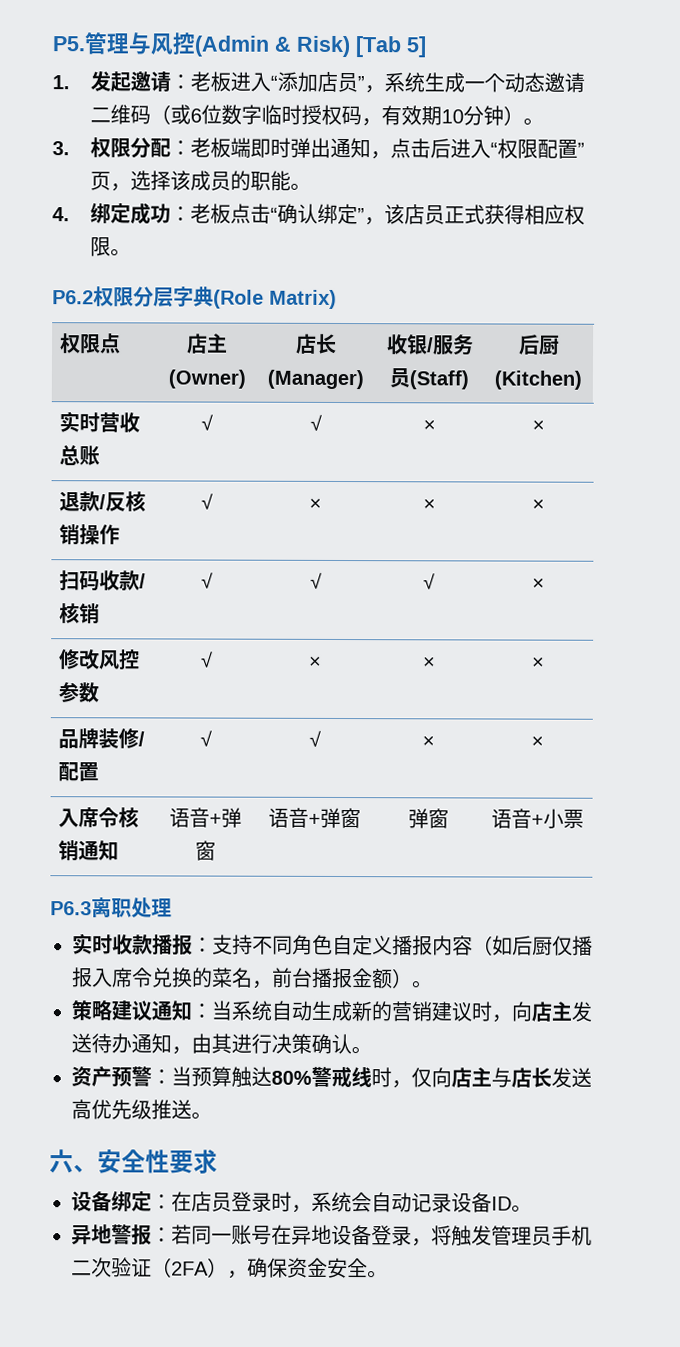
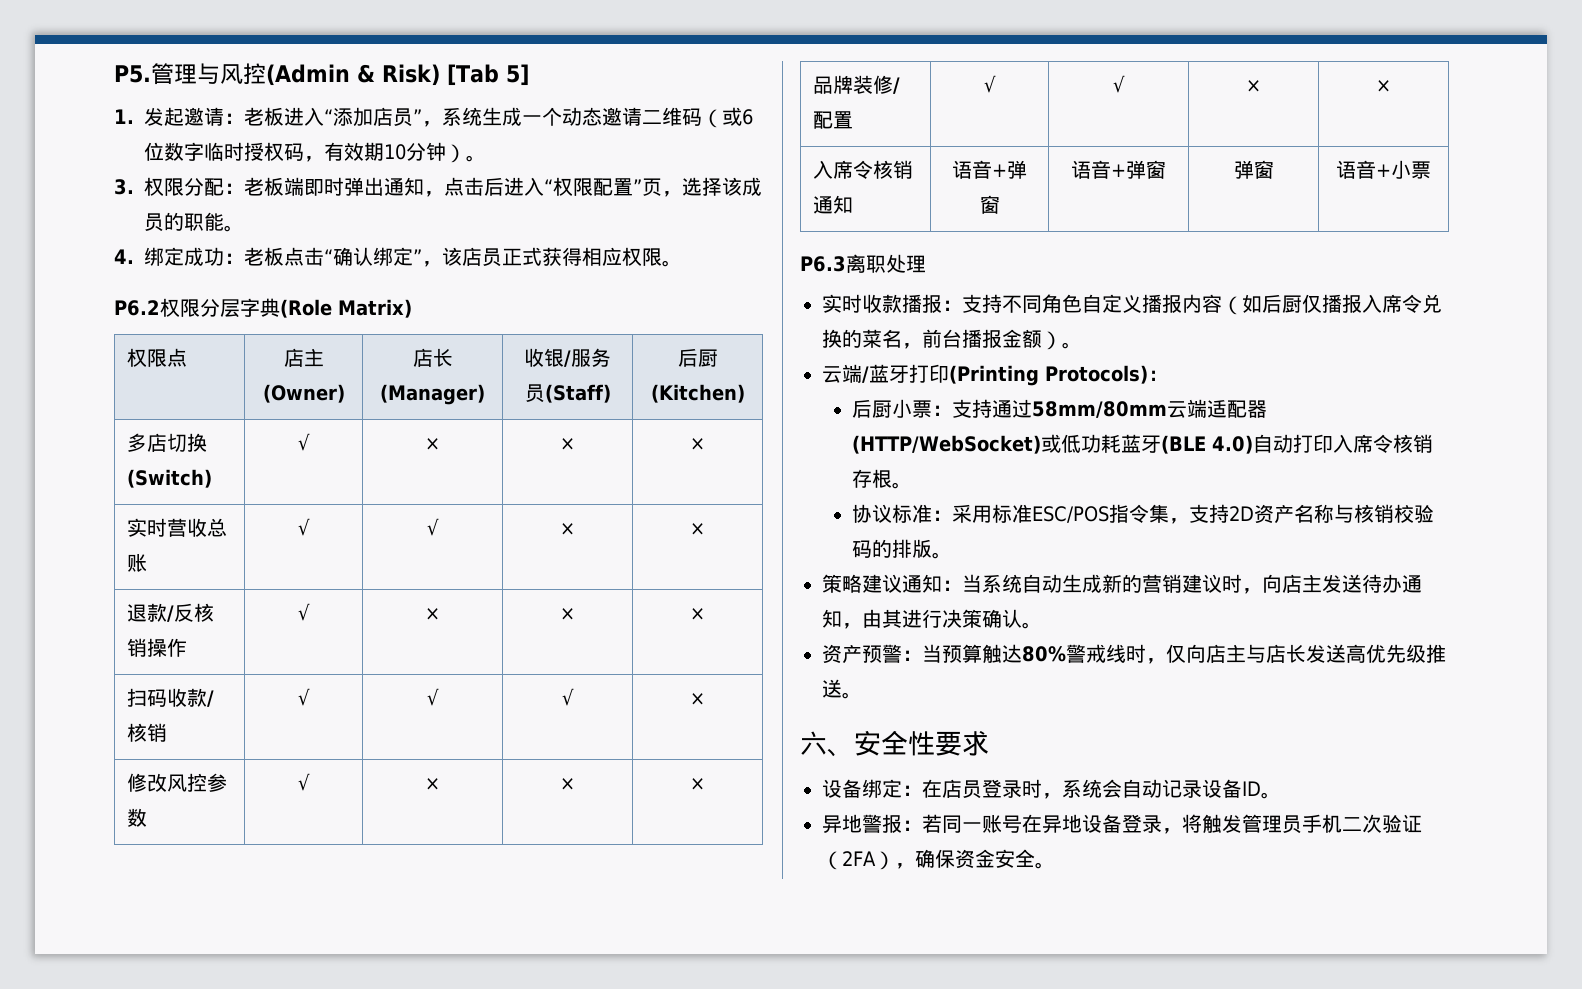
+ 多店切换(Switch) | √ | × | × | ×
+ 云端/蓝牙打印(Printing Protocols)：
+ 后厨小票：支持通过58mm/80mm云端适配器(HTTP/WebSocket)或低功耗蓝牙(BLE 4.0)自动打印入席令核销存根。
+ 协议标准：采用标准ESC/POS指令集，支持2D资产名称与核销校验码的排版。

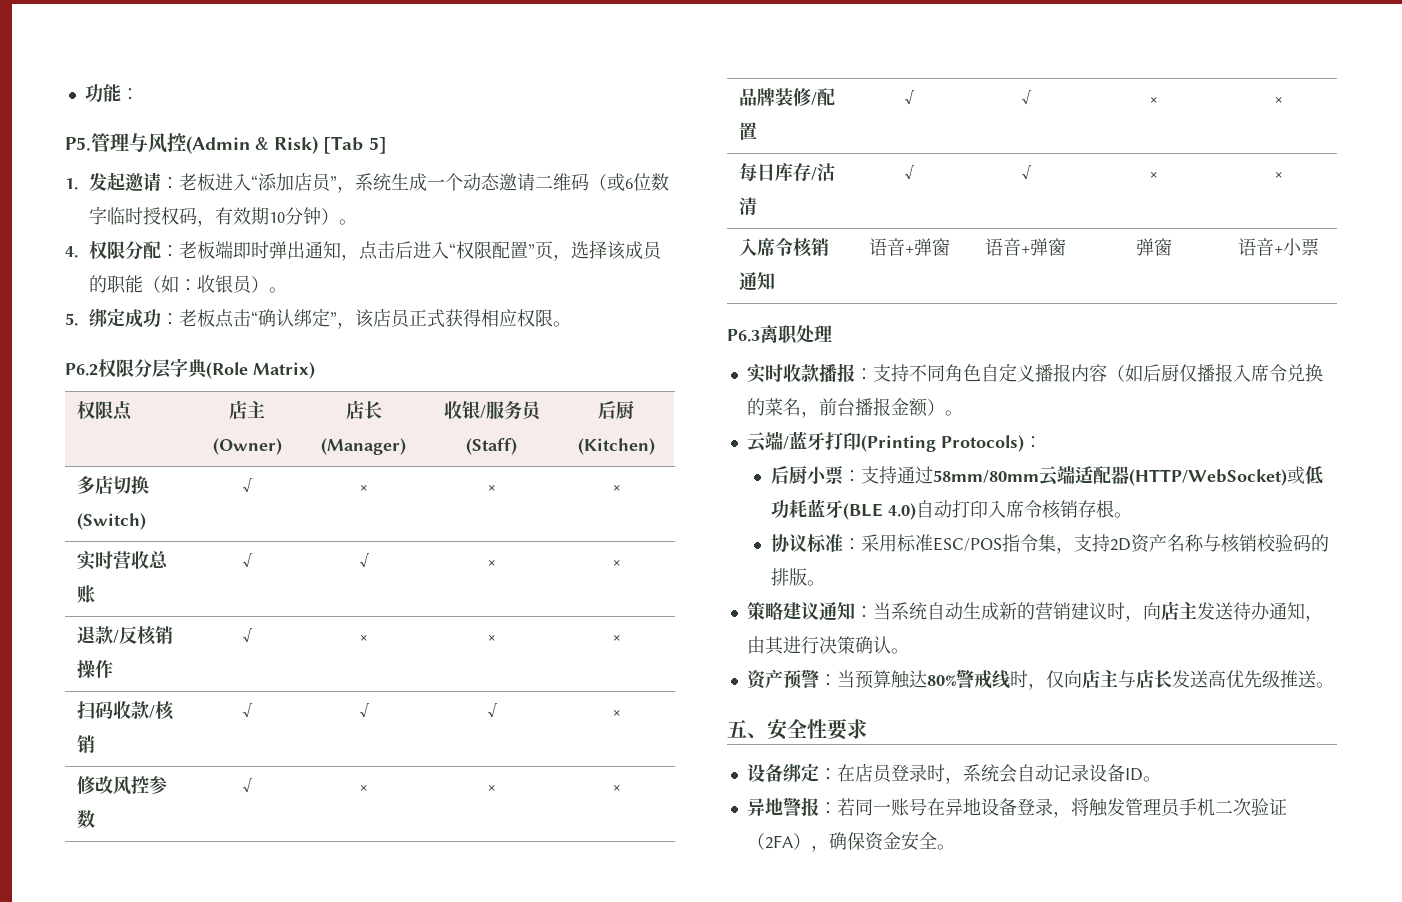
+ 功能：
- 3.权限分配：老板端即时弹出通知，点击后进入“权限配置”页，选择该成员的职能。
- 4.绑定成功：老板点击“确认绑定”，该店员正式获得相应权限。
+ 4.权限分配：老板端即时弹出通知，点击后进入“权限配置”页，选择该成员的职能（如：收银员）。
+ 5.绑定成功：老板点击“确认绑定”，该店员正式获得相应权限。
+ 每日库存/沽清 | √ | √ | × | ×
- 六、安全性要求
+ 五、安全性要求

